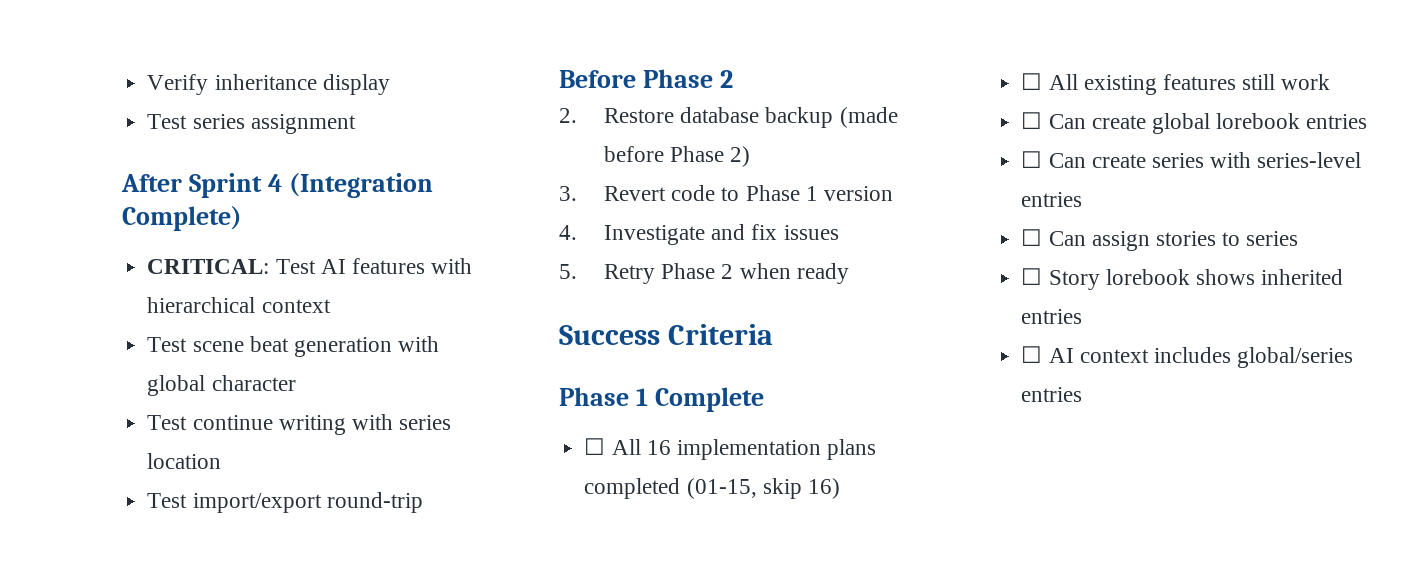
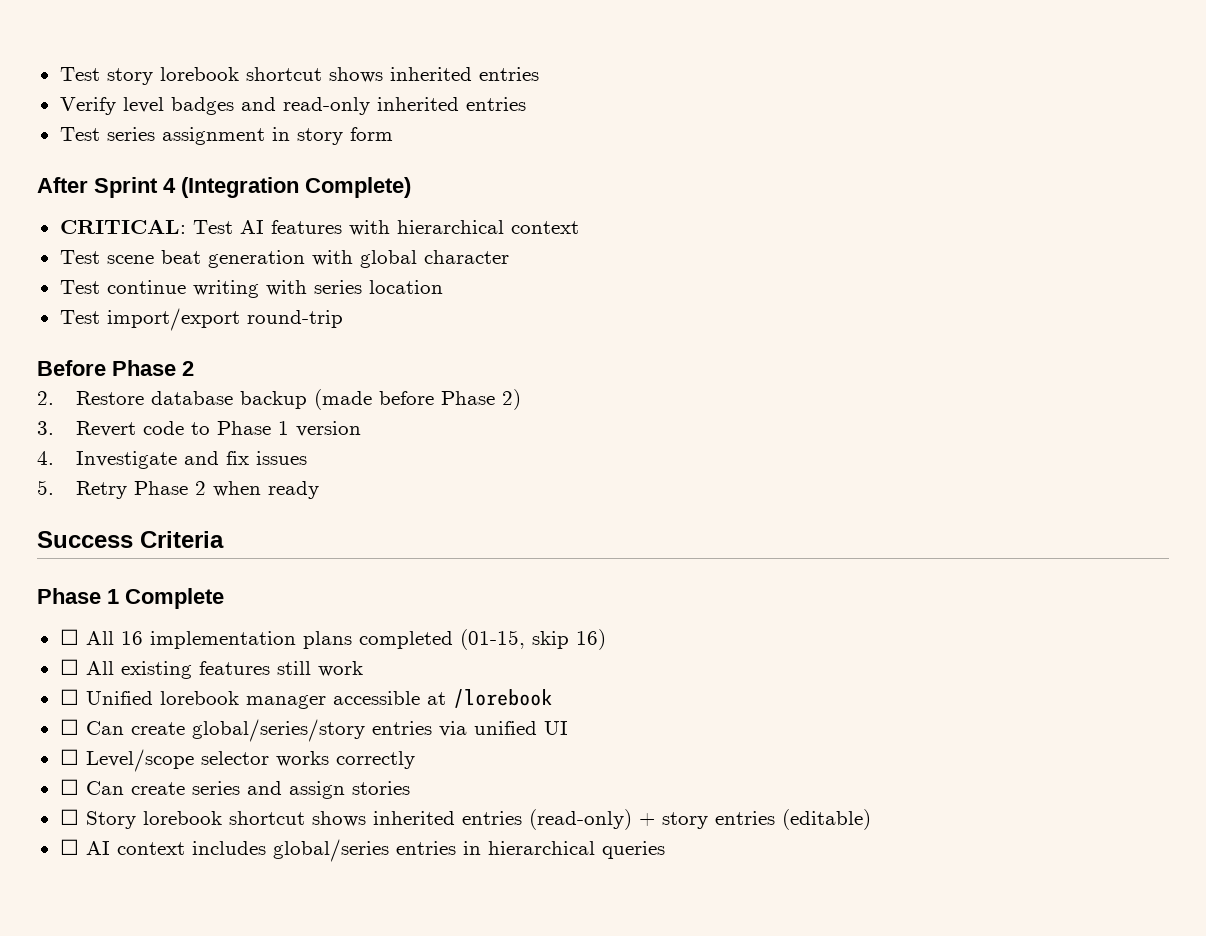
- Verify inheritance display
+ Test story lorebook shortcut shows inherited entries
+ Verify level badges and read-only inherited entries
- Test series assignment
+ Test series assignment in story form
- ☐ Can create global lorebook entries
+ ☐ Unified lorebook manager accessible at /lorebook
+ ☐ Can create global/series/story entries via unified UI
+ ☐ Level/scope selector works correctly
- ☐ Can create series with series-level entries
- ☐ Can assign stories to series
+ ☐ Can create series and assign stories
- ☐ Story lorebook shows inherited entries
+ ☐ Story lorebook shortcut shows inherited entries (read-only) + story entries (editable)
- ☐ AI context includes global/series entries
+ ☐ AI context includes global/series entries in hierarchical queries

